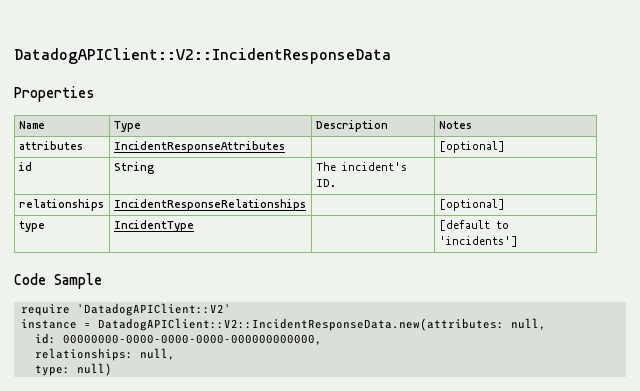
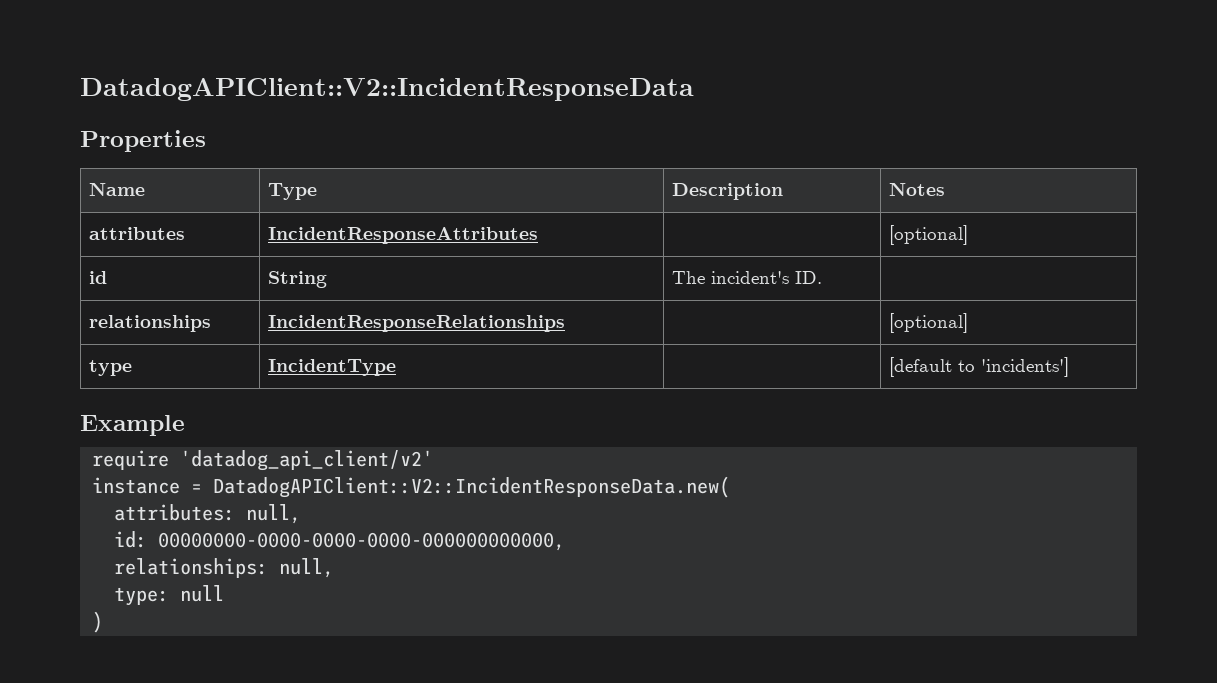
- Code Sample
+ Example
- require 'DatadogAPIClient::V2'
+ require 'datadog_api_client/v2'
- instance = DatadogAPIClient::V2::IncidentResponseData.new(attributes: null,
+ instance = DatadogAPIClient::V2::IncidentResponseData.new(
+ attributes: null,
- type: null)
+ type: null
+ )

